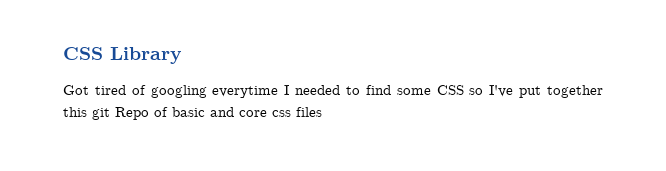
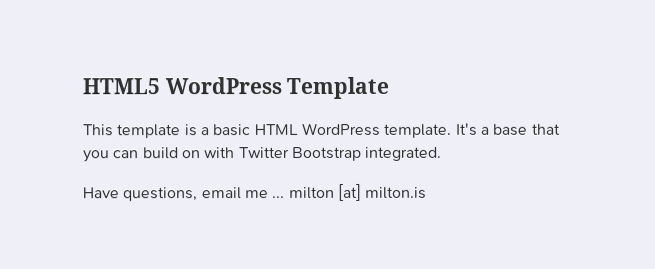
- CSS Library
- Got tired of googling everytime I needed to find some CSS so I've put together this git Repo of basic and core css files
+ HTML5 WordPress Template
+ This template is a basic HTML WordPress template. It's a base that you can build on with Twitter Bootstrap integrated.
+ Have questions, email me ... milton [at] milton.is

